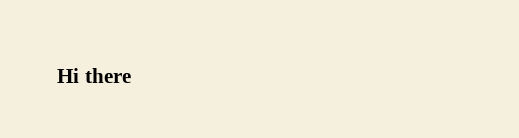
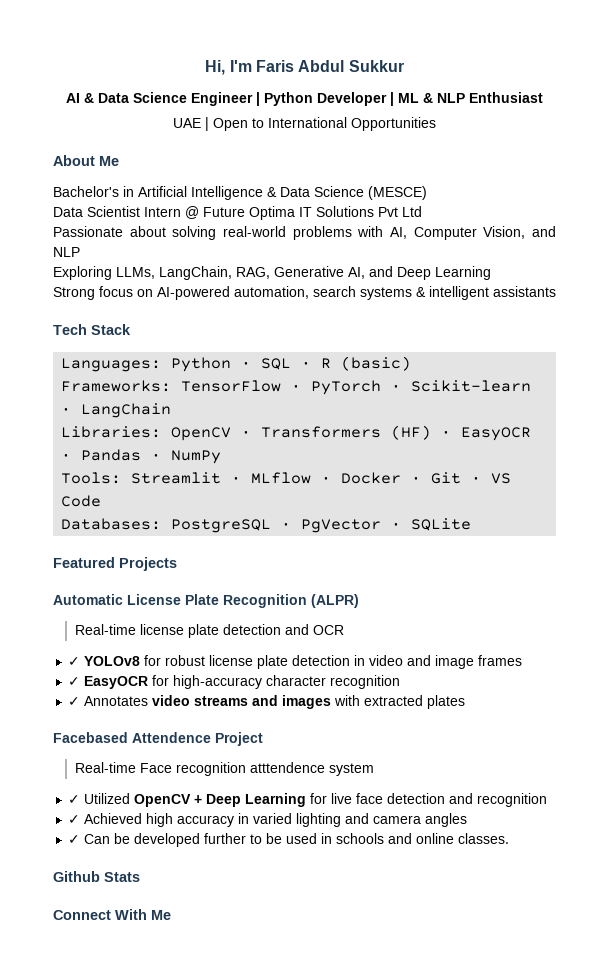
- Hi there
+ Hi, I'm Faris Abdul Sukkur
+ AI & Data Science Engineer | Python Developer | ML & NLP Enthusiast
+ UAE | Open to International Opportunities
+ About Me
+ Bachelor's in Artificial Intelligence & Data Science (MESCE)
+ Data Scientist Intern @ Future Optima IT Solutions Pvt Ltd
+ Passionate about solving real-world problems with AI, Computer Vision, and NLP
+ Exploring LLMs, LangChain, RAG, Generative AI, and Deep Learning
+ Strong focus on AI-powered automation, search systems & intelligent assistants
+ Tech Stack
+ Languages: Python · SQL · R (basic)
+ Frameworks: TensorFlow · PyTorch · Scikit-learn · LangChain
+ Libraries: OpenCV · Transformers (HF) · EasyOCR · Pandas · NumPy
+ Tools: Streamlit · MLflow · Docker · Git · VS Code
+ Databases: PostgreSQL · PgVector · SQLite
+ Featured Projects
+ Automatic License Plate Recognition (ALPR)
+ Real-time license plate detection and OCR
+ ✓ YOLOv8 for robust license plate detection in video and image frames
+ ✓ EasyOCR for high-accuracy character recognition
+ ✓ Annotates video streams and images with extracted plates
+ Facebased Attendence Project
+ Real-time Face recognition atttendence system
+ ✓ Utilized OpenCV + Deep Learning for live face detection and recognition
+ ✓ Achieved high accuracy in varied lighting and camera angles
+ ✓ Can be developed further to be used in schools and online classes.
+ Github Stats
+ Connect With Me

